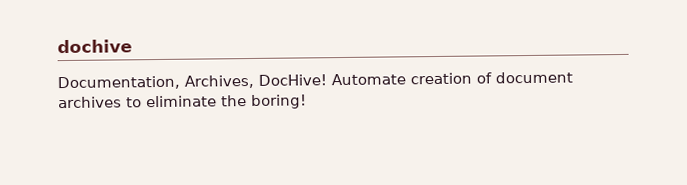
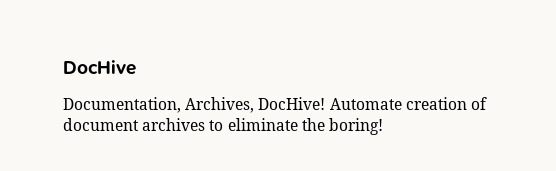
- dochive
+ DocHive

